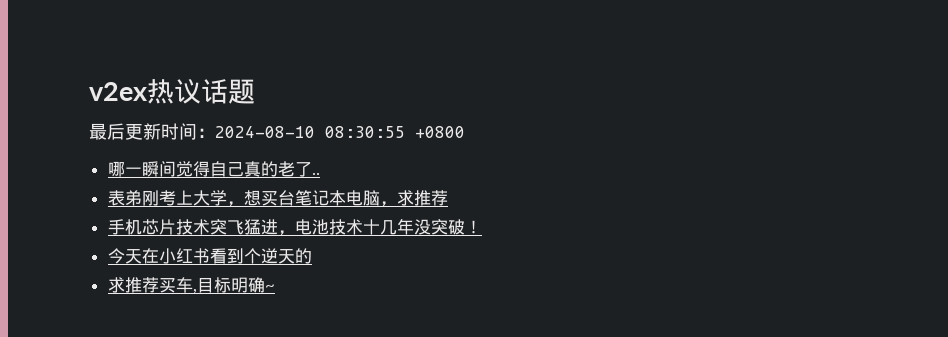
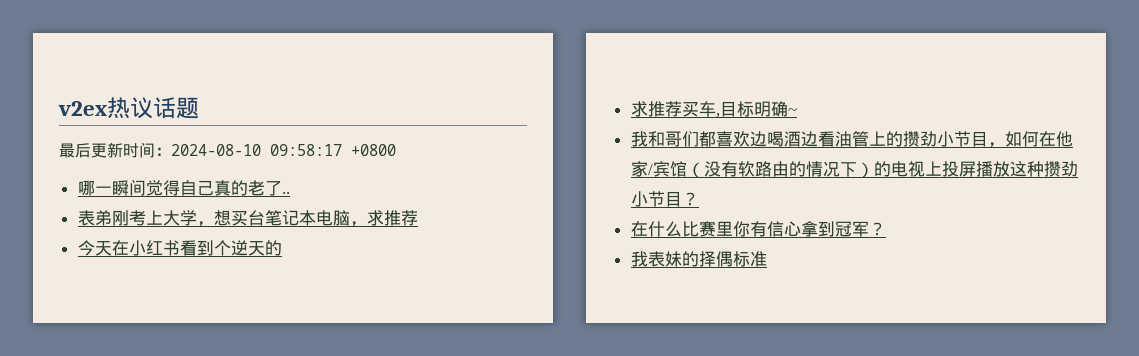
- 最后更新时间：2024-08-10 08:30:55 +0800
+ 最后更新时间：2024-08-10 09:58:17 +0800
- 手机芯片技术突飞猛进，电池技术十几年没突破！
+ 我和哥们都喜欢边喝酒边看油管上的攒劲小节目，如何在他家/宾馆（没有软路由的情况下）的电视上投屏播放这种攒劲小节目？
+ 在什么比赛里你有信心拿到冠军？
+ 我表妹的择偶标准

